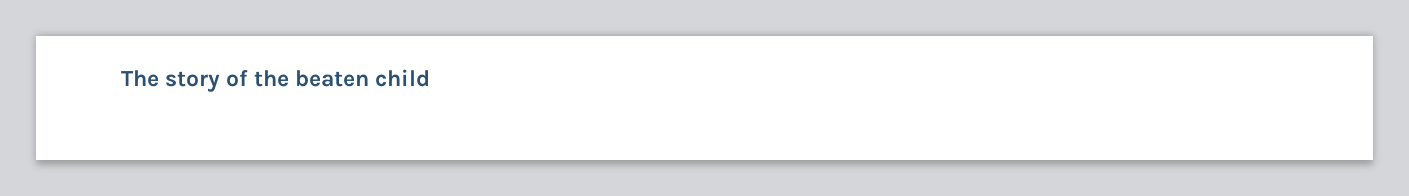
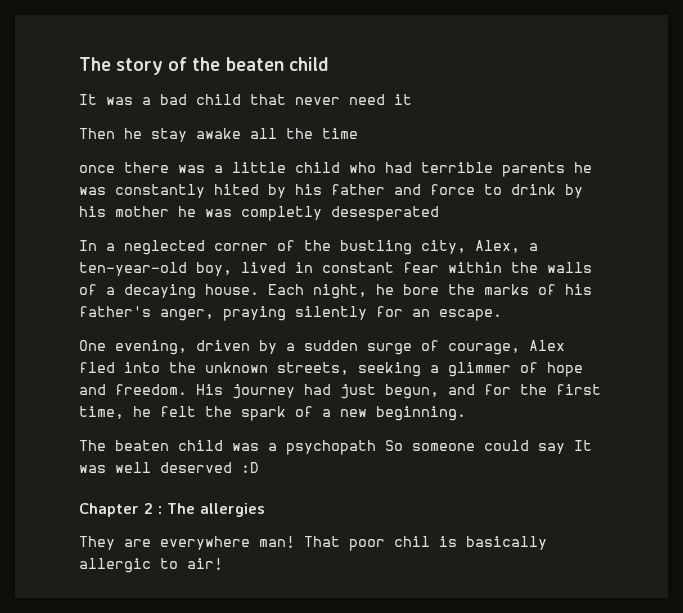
+ It was a bad child that never need it
+ Then he stay awake all the time
+ once there was a little child who had terrible parents he was constantly hited by his father and force to drink by his mother he was completly desesperated
+ In a neglected corner of the bustling city, Alex, a ten-year-old boy, lived in constant fear within the walls of a decaying house. Each night, he bore the marks of his father's anger, praying silently for an escape.
+ One evening, driven by a sudden surge of courage, Alex fled into the unknown streets, seeking a glimmer of hope and freedom. His journey had just begun, and for the first time, he felt the spark of a new beginning.
+ The beaten child was a psychopath So someone could say It was well deserved :D
+ Chapter 2 : The allergies
+ They are everywhere man! That poor chil is basically allergic to air!

